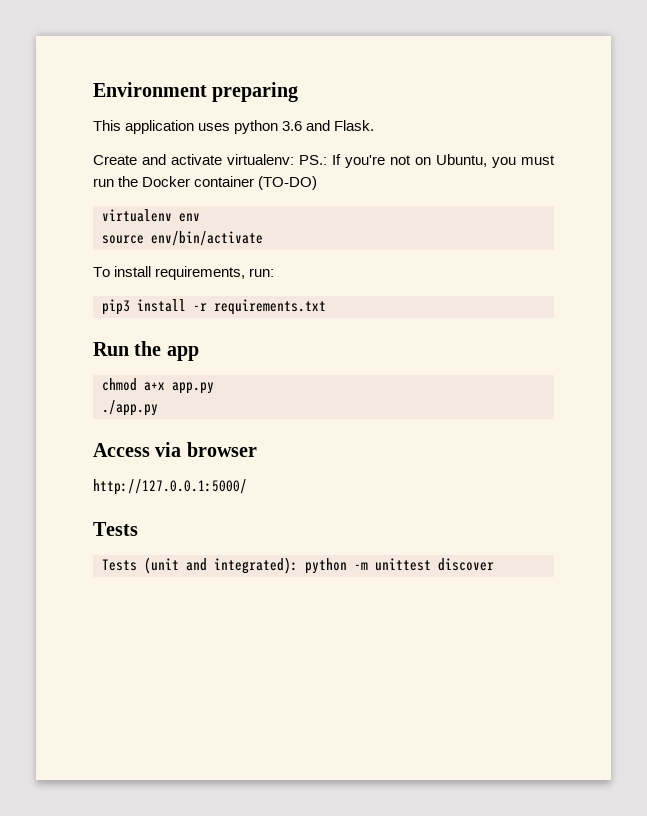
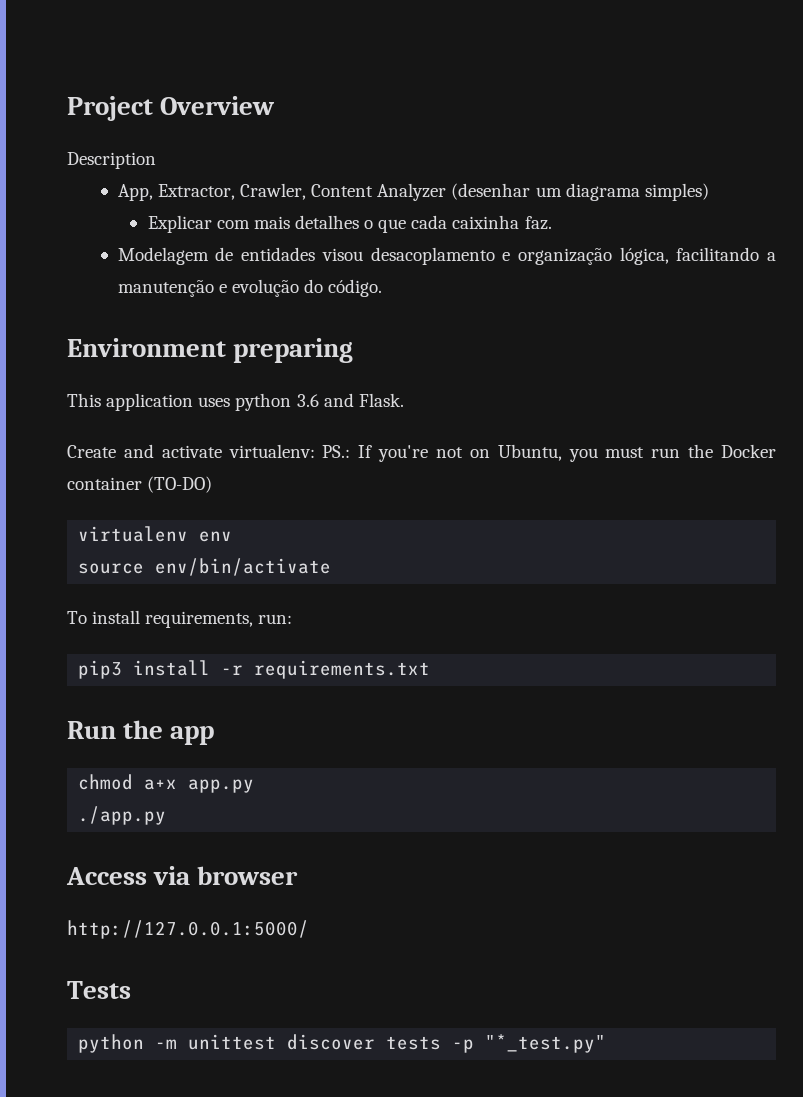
+ Project Overview
+ Description
+ App, Extractor, Crawler, Content Analyzer (desenhar um diagrama simples)
+ Explicar com mais detalhes o que cada caixinha faz.
+ Modelagem de entidades visou desacoplamento e organização lógica, facilitando a manutenção e evolução do código.
- Tests (unit and integrated): python -m unittest discover
+ python -m unittest discover tests -p "*_test.py"

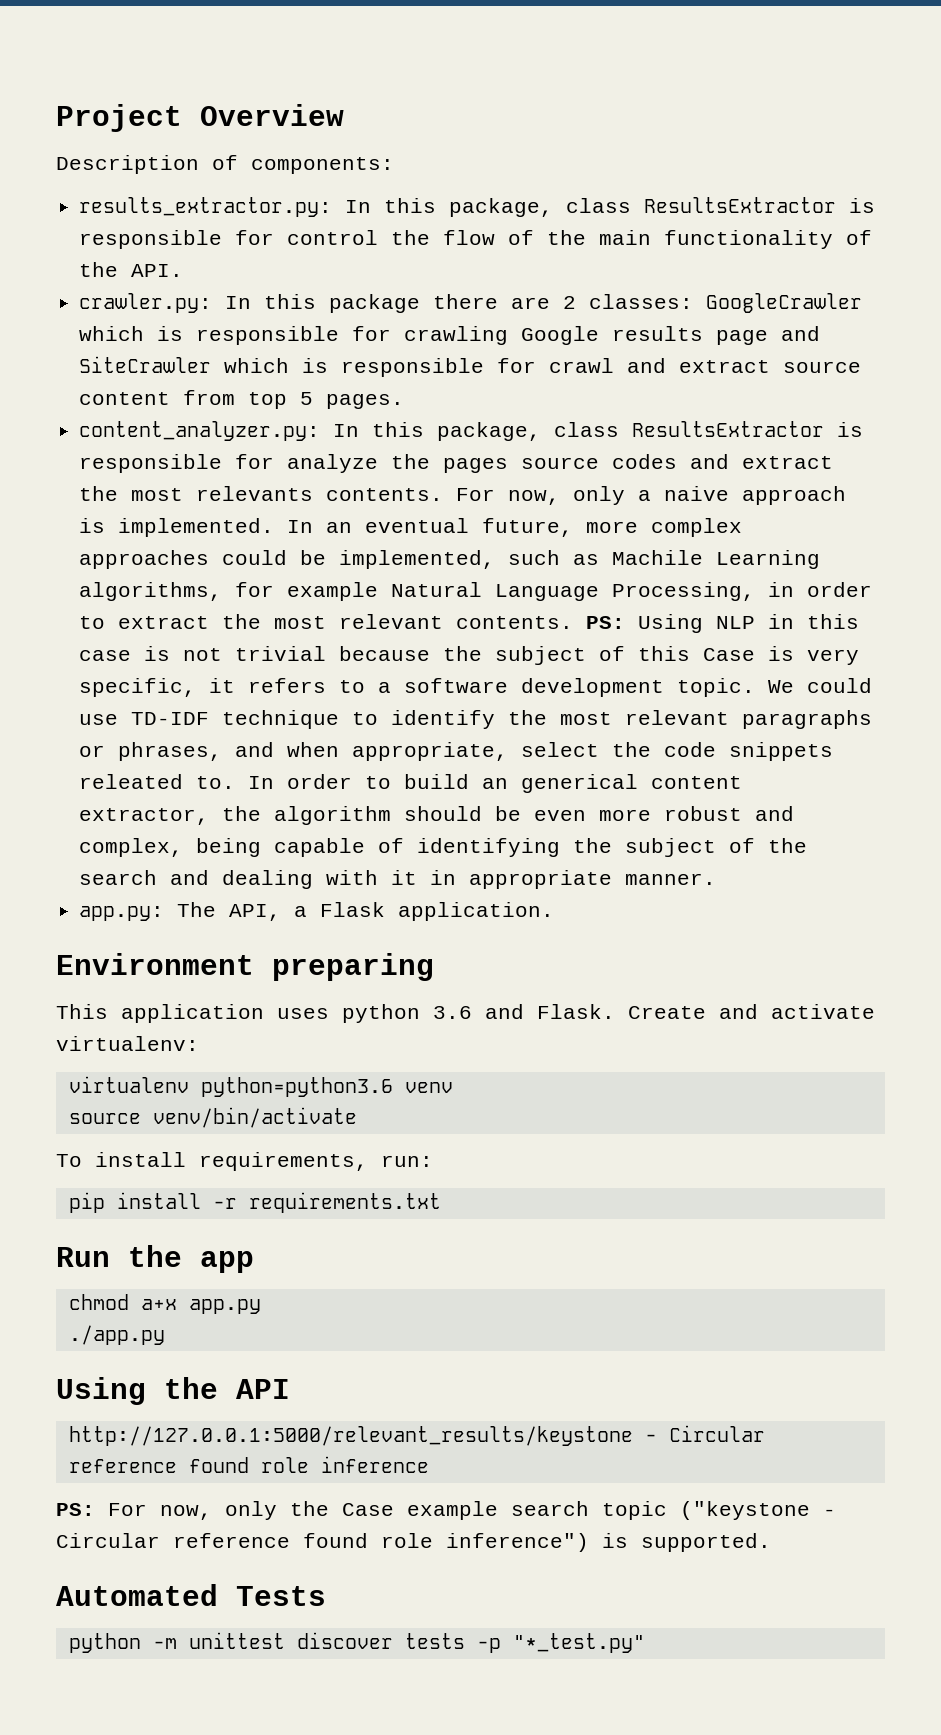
- Description
- App, Extractor, Crawler, Content Analyzer (desenhar um diagrama simples)
- Explicar com mais detalhes o que cada caixinha faz.
- Modelagem de entidades visou desacoplamento e organização lógica, facilitando a manutenção e evolução do código.
+ Description of components:
+ results_extractor.py: In this package, class ResultsExtractor is responsible for control the flow of the main functionality of the API.
+ crawler.py: In this package there are 2 classes: GoogleCrawler which is responsible for crawling Google results page and SiteCrawler which is responsible for crawl and extract source content from top 5 pages.
+ content_analyzer.py: In this package, class ResultsExtractor is responsible for analyze the pages source codes and extract the most relevants contents. For now, only a naive approach is implemented. In an eventual future, more complex approaches could be implemented, such as Machile Learning algorithms, for example Natural Language Processing, in order to extract the most relevant contents. PS: Using NLP in this case is not trivial because the subject of this Case is very specific, it refers to a software development topic. We could use TD-IDF technique to identify the most relevant paragraphs or phrases, and when appropriate, select the code snippets releated to. In order to build an generical content extractor, the algorithm should be even more robust and complex, being capable of identifying the subject of the search and dealing with it in appropriate manner.
+ app.py: The API, a Flask application.
- This application uses python 3.6 and Flask.
- Create and activate virtualenv: PS.: If you're not on Ubuntu, you must run the Docker container (TO-DO)
+ This application uses python 3.6 and Flask. Create and activate virtualenv:
- virtualenv env
- source env/bin/activate
+ virtualenv python=python3.6 venv
+ source venv/bin/activate
- pip3 install -r requirements.txt
+ pip install -r requirements.txt
- Access via browser
- http://127.0.0.1:5000/
- Tests
+ Using the API
+ http://127.0.0.1:5000/relevant_results/keystone - Circular reference found role inference
+ PS: For now, only the Case example search topic ("keystone - Circular reference found role inference") is supported.
+ Automated Tests

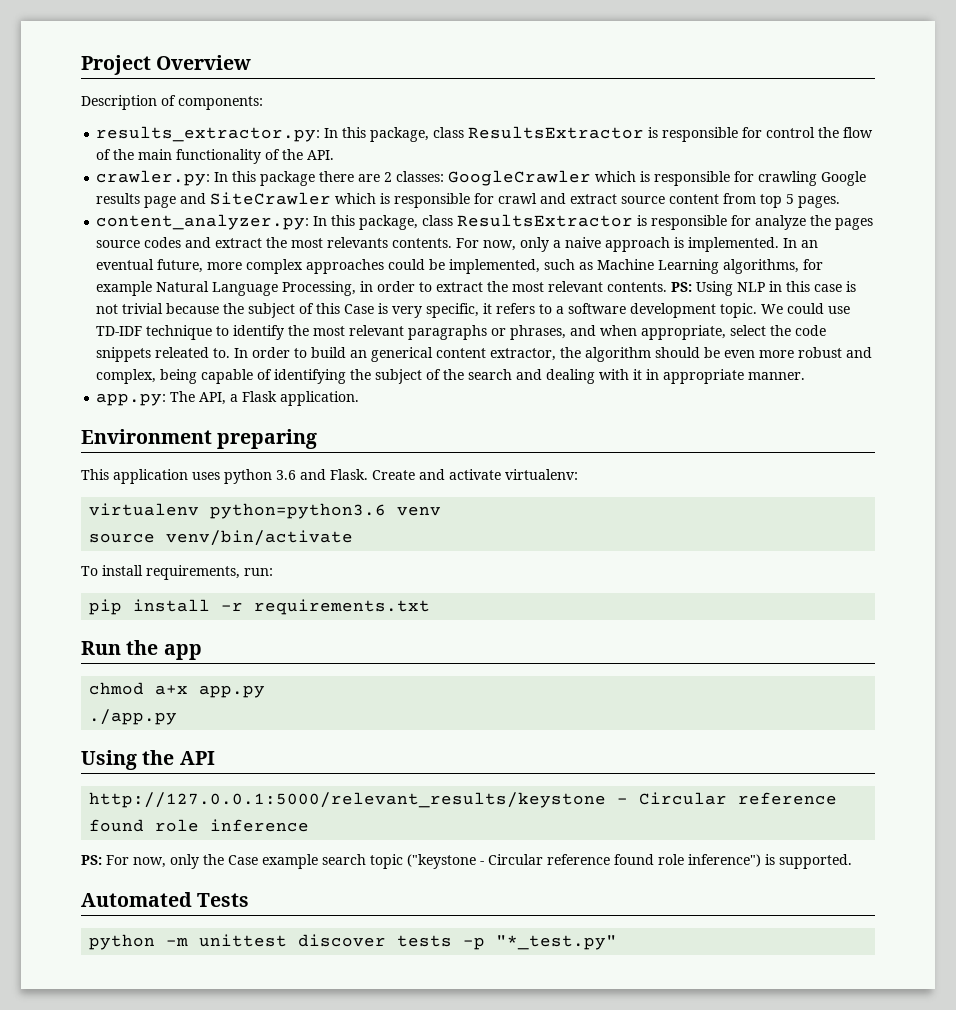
- In an eventual future, more complex approaches could be implemented, such as Machile Learning algorithms, for example Natural Language Processing, in order to extract the most relevant contents.
+ In an eventual future, more complex approaches could be implemented, such as Machine Learning algorithms, for example Natural Language Processing, in order to extract the most relevant contents.

